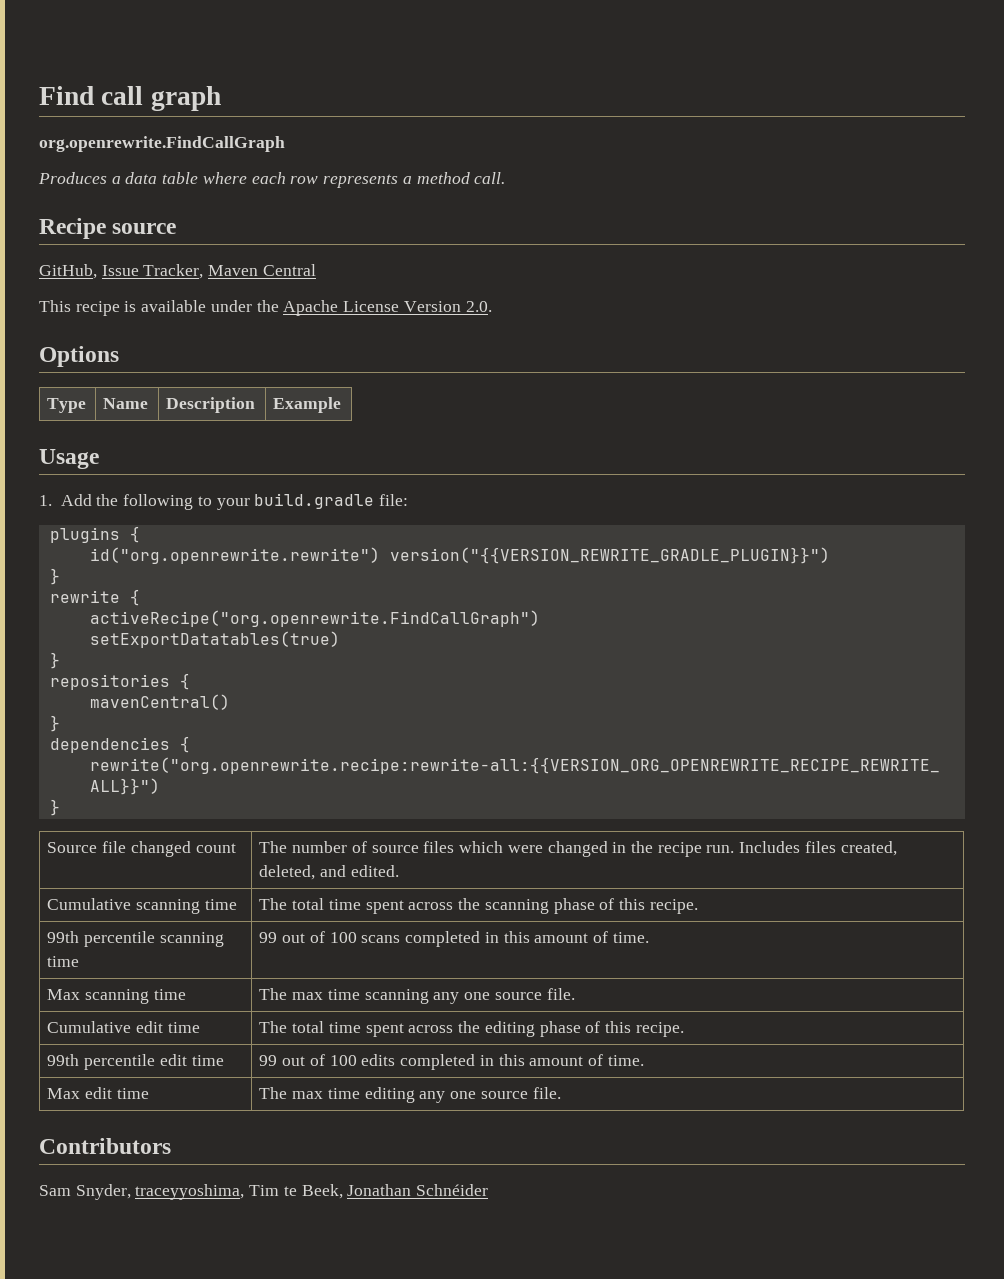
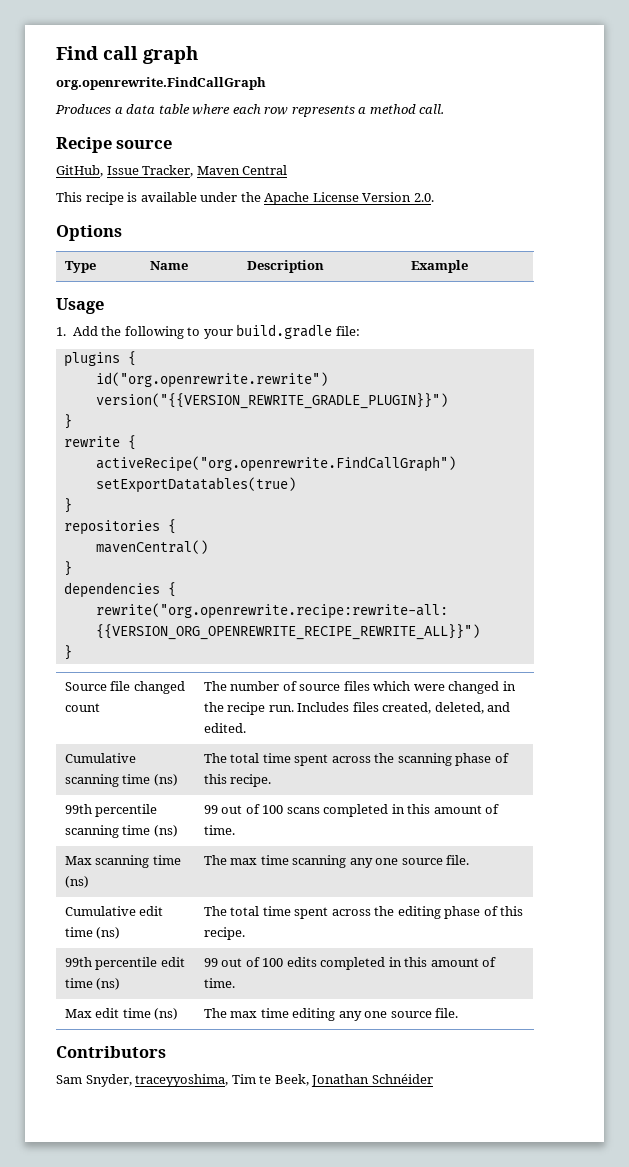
- Cumulative scanning time | The total time spent across the scanning phase of this recipe.
+ Cumulative scanning time (ns) | The total time spent across the scanning phase of this recipe.
- 99th percentile scanning time | 99 out of 100 scans completed in this amount of time.
+ 99th percentile scanning time (ns) | 99 out of 100 scans completed in this amount of time.
- Max scanning time | The max time scanning any one source file.
+ Max scanning time (ns) | The max time scanning any one source file.
- Cumulative edit time | The total time spent across the editing phase of this recipe.
+ Cumulative edit time (ns) | The total time spent across the editing phase of this recipe.
- 99th percentile edit time | 99 out of 100 edits completed in this amount of time.
+ 99th percentile edit time (ns) | 99 out of 100 edits completed in this amount of time.
- Max edit time | The max time editing any one source file.
+ Max edit time (ns) | The max time editing any one source file.

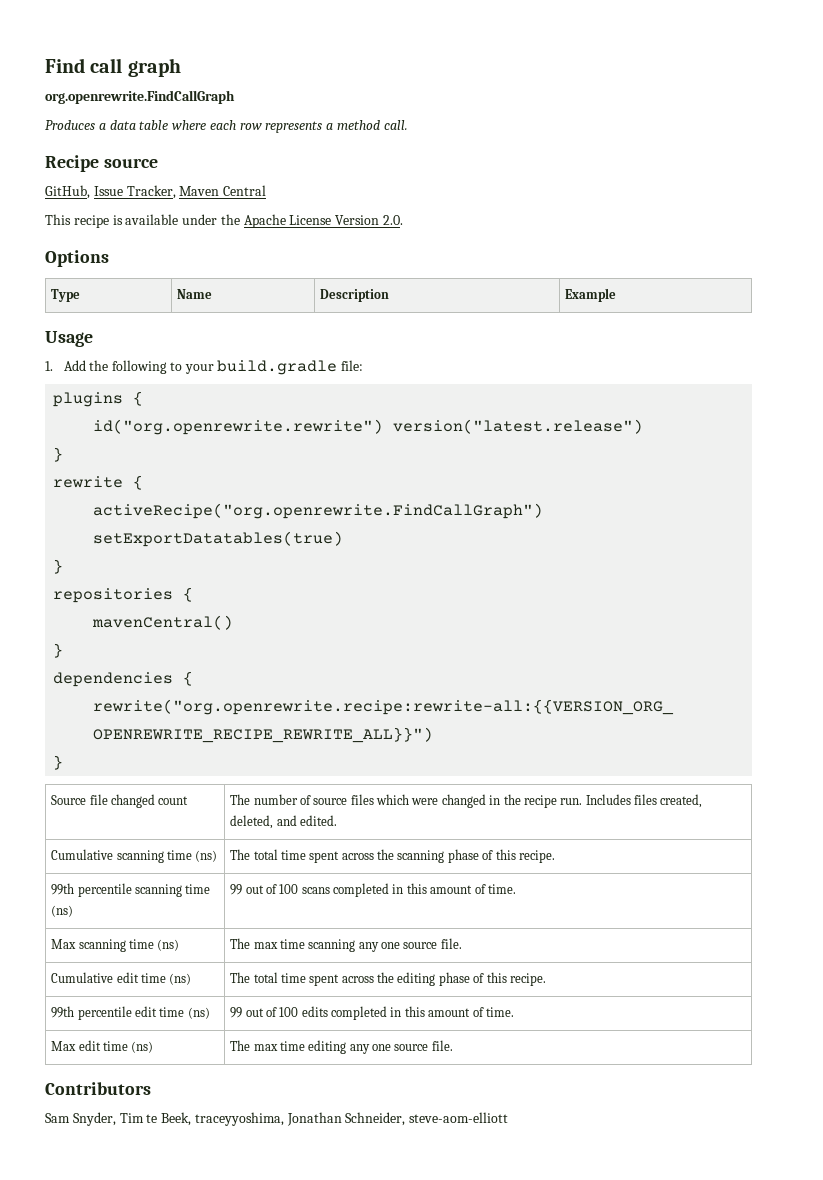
- id("org.openrewrite.rewrite") version("{{VERSION_REWRITE_GRADLE_PLUGIN}}")
+ id("org.openrewrite.rewrite") version("latest.release")
- Sam Snyder, traceyyoshima, Tim te Beek, Jonathan Schnéider
+ Sam Snyder, Tim te Beek, traceyyoshima, Jonathan Schneider, steve-aom-elliott

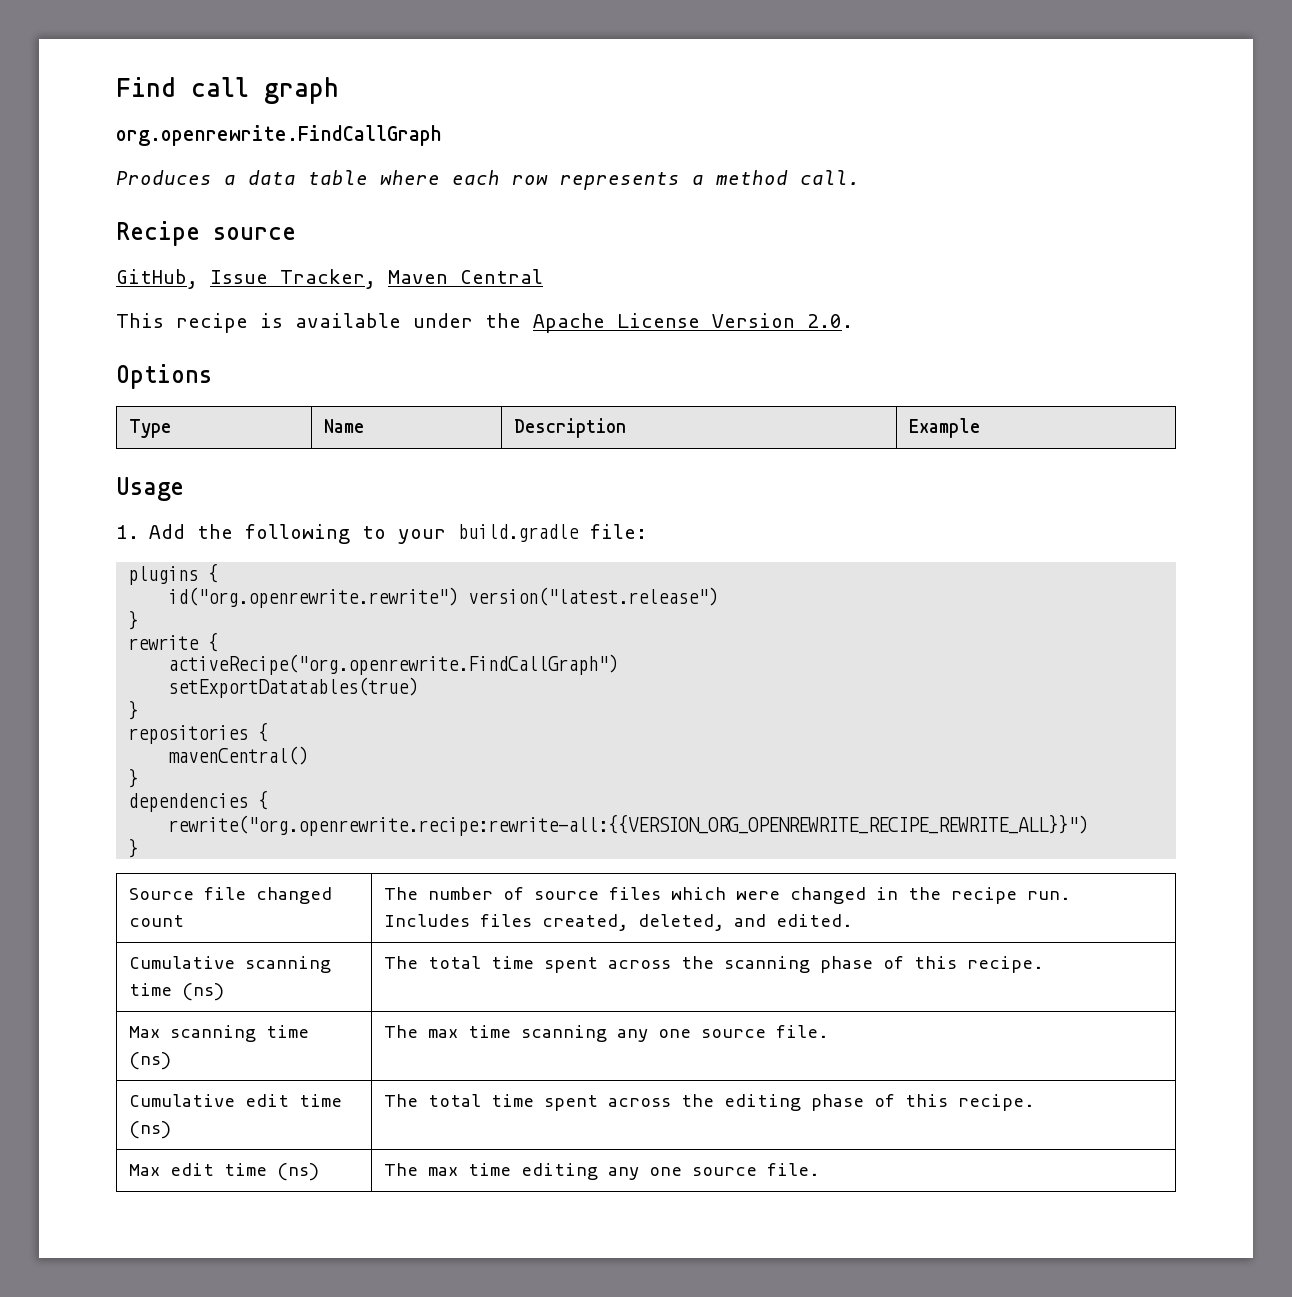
- 99th percentile scanning time (ns) | 99 out of 100 scans completed in this amount of time.
- 99th percentile edit time (ns) | 99 out of 100 edits completed in this amount of time.
- Contributors
- Sam Snyder, Tim te Beek, traceyyoshima, Jonathan Schneider, steve-aom-elliott

